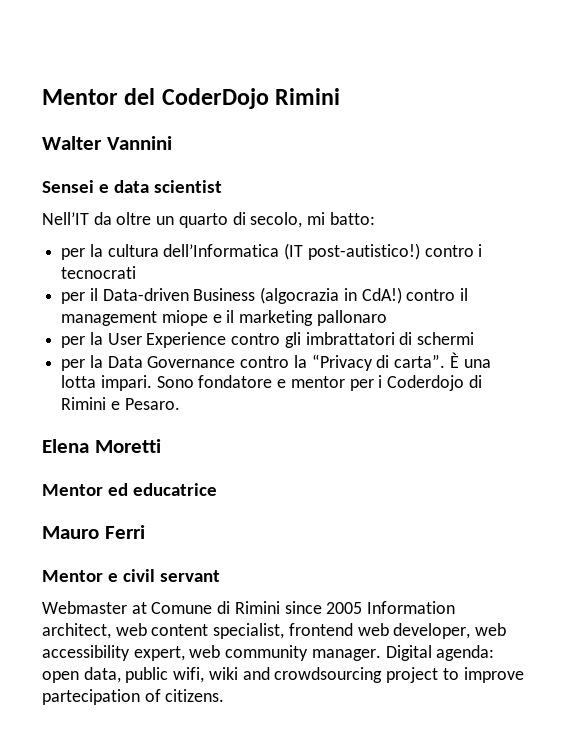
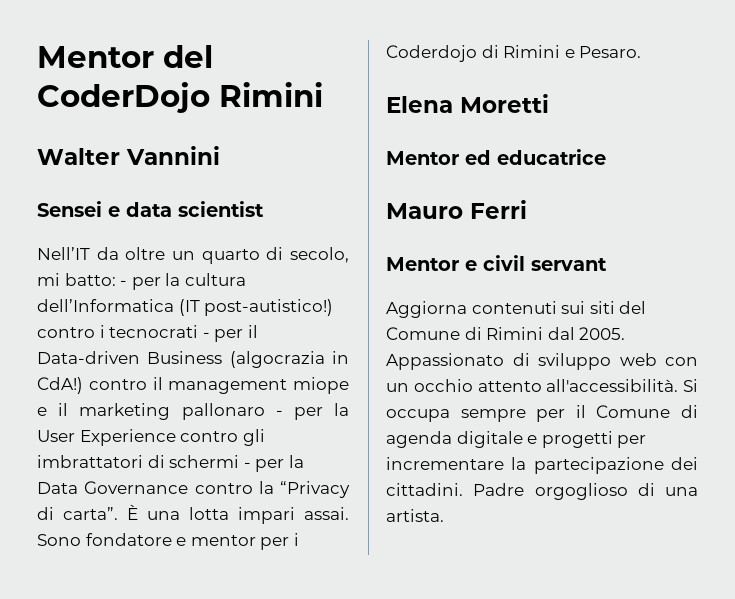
- Nell’IT da oltre un quarto di secolo, mi batto:
- per la cultura dell’Informatica (IT post-autistico!) contro i tecnocrati
- per il Data-driven Business (algocrazia in CdA!) contro il management miope e il marketing pallonaro
- per la User Experience contro gli imbrattatori di schermi
- per la Data Governance contro la “Privacy di carta”.
+ Nell’IT da oltre un quarto di secolo, mi batto: - per la cultura dell’Informatica (IT post-autistico!) contro i tecnocrati - per il Data-driven Business (algocrazia in CdA!) contro il management miope e il marketing pallonaro - per la User Experience contro gli imbrattatori di schermi - per la Data Governance contro la “Privacy di carta”.
- È una lotta impari.
+ È una lotta impari assai.
- Webmaster at Comune di Rimini since 2005 Information architect, web content specialist, frontend web developer, web accessibility expert, web community manager. Digital agenda: open data, public wifi, wiki and crowdsourcing project to improve partecipation of citizens.
+ Aggiorna contenuti sui siti del Comune di Rimini dal 2005. Appassionato di sviluppo web con un occhio attento all'accessibilità. Si occupa sempre per il Comune di agenda digitale e progetti per incrementare la partecipazione dei cittadini. Padre orgoglioso di una artista.

